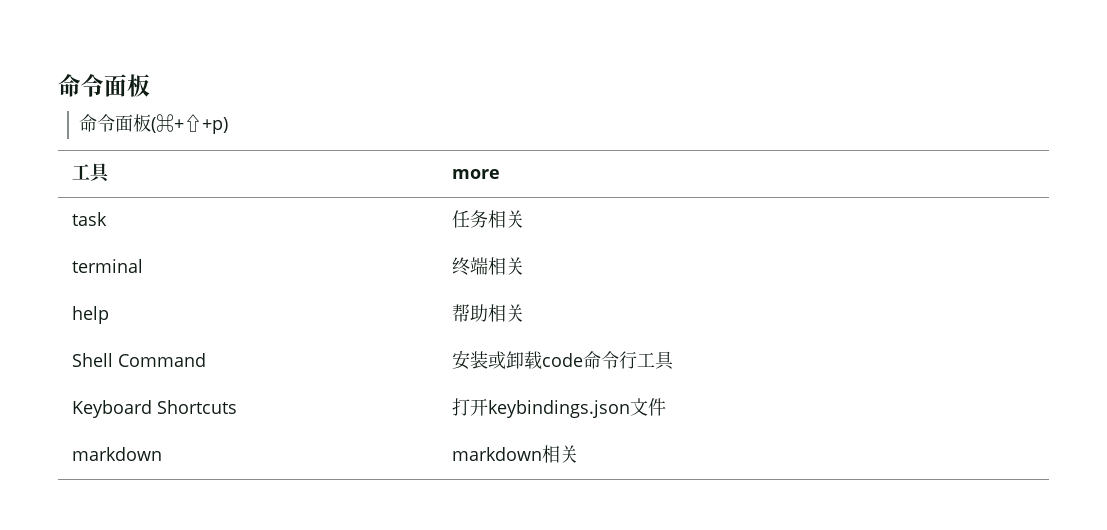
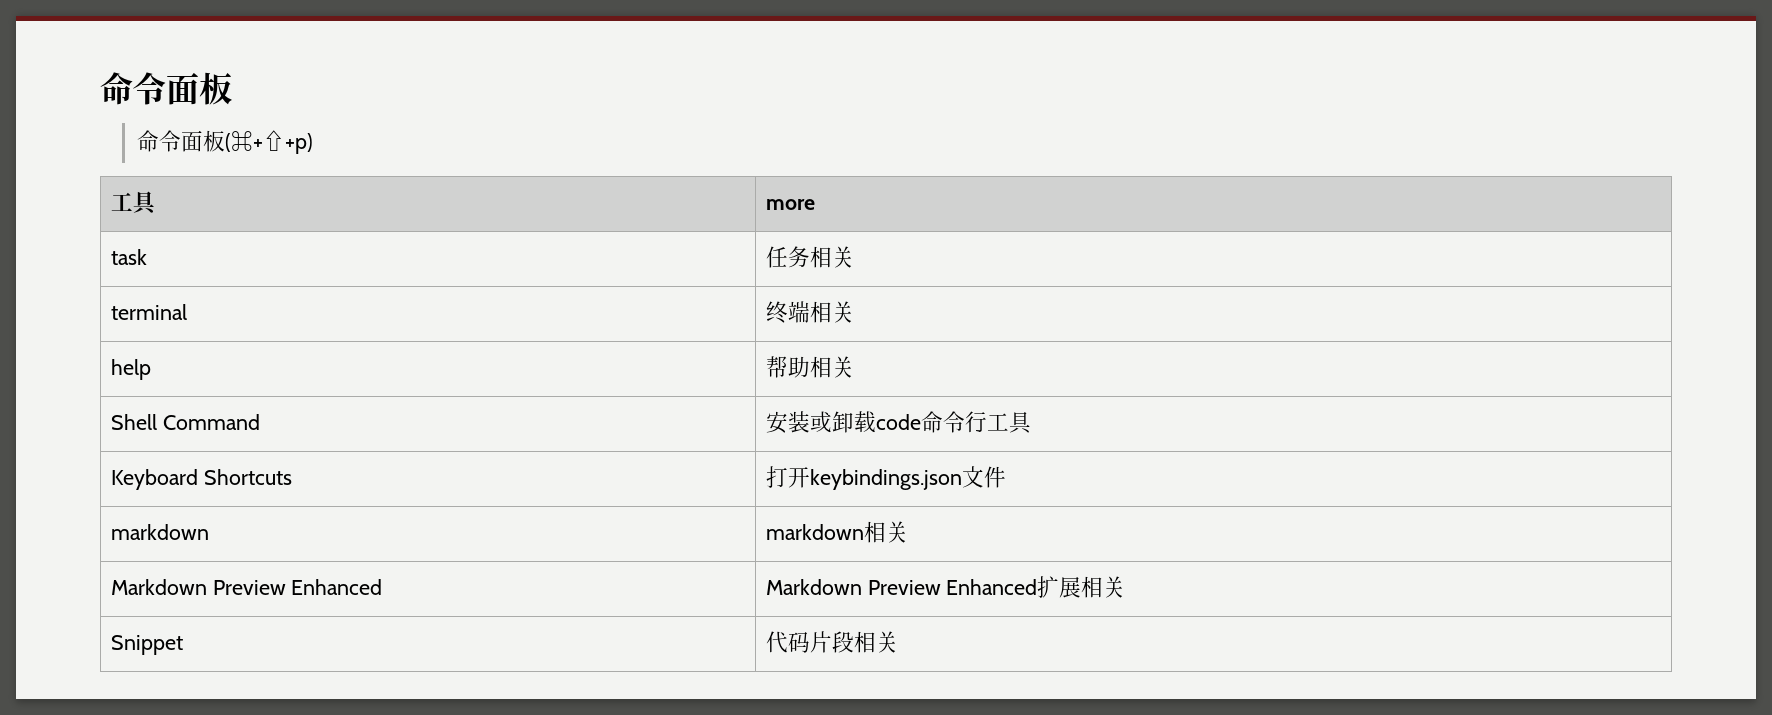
+ Markdown Preview Enhanced | Markdown Preview Enhanced扩展相关
+ Snippet | 代码片段相关

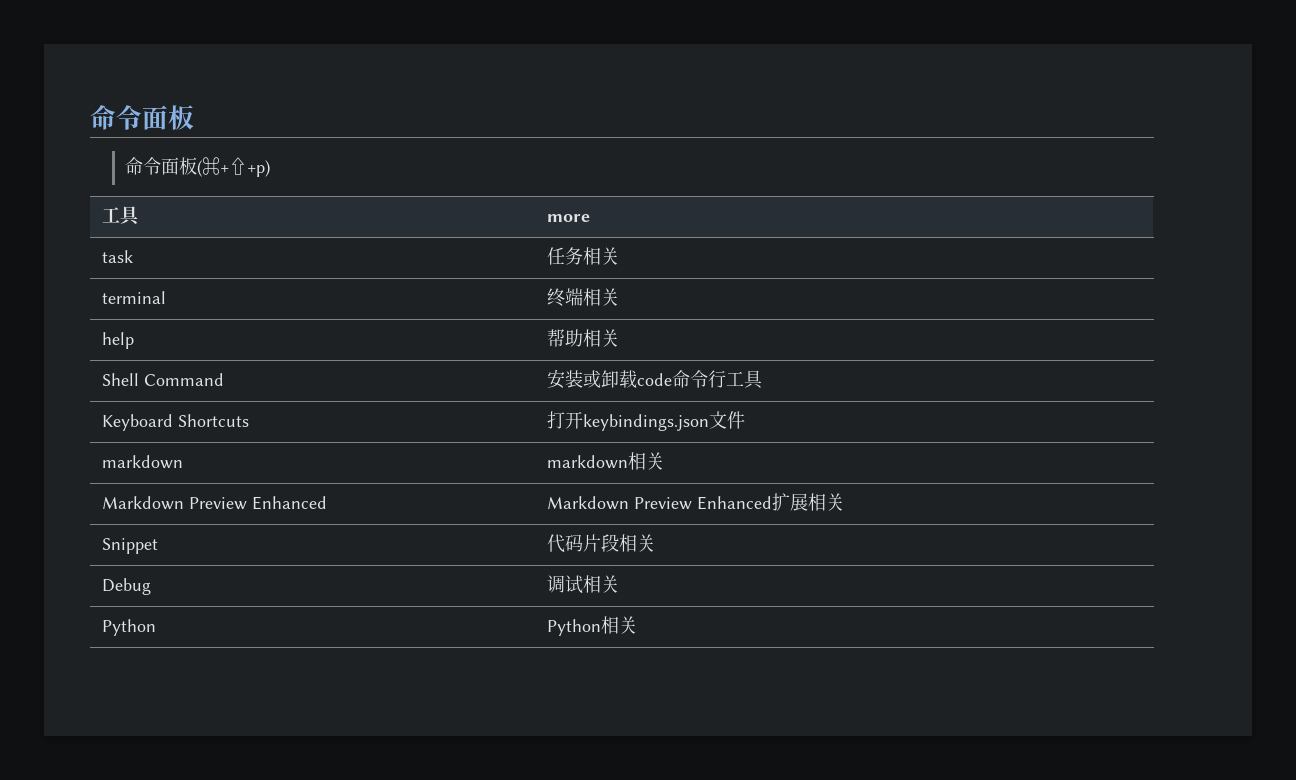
+ Debug | 调试相关
+ Python | Python相关

